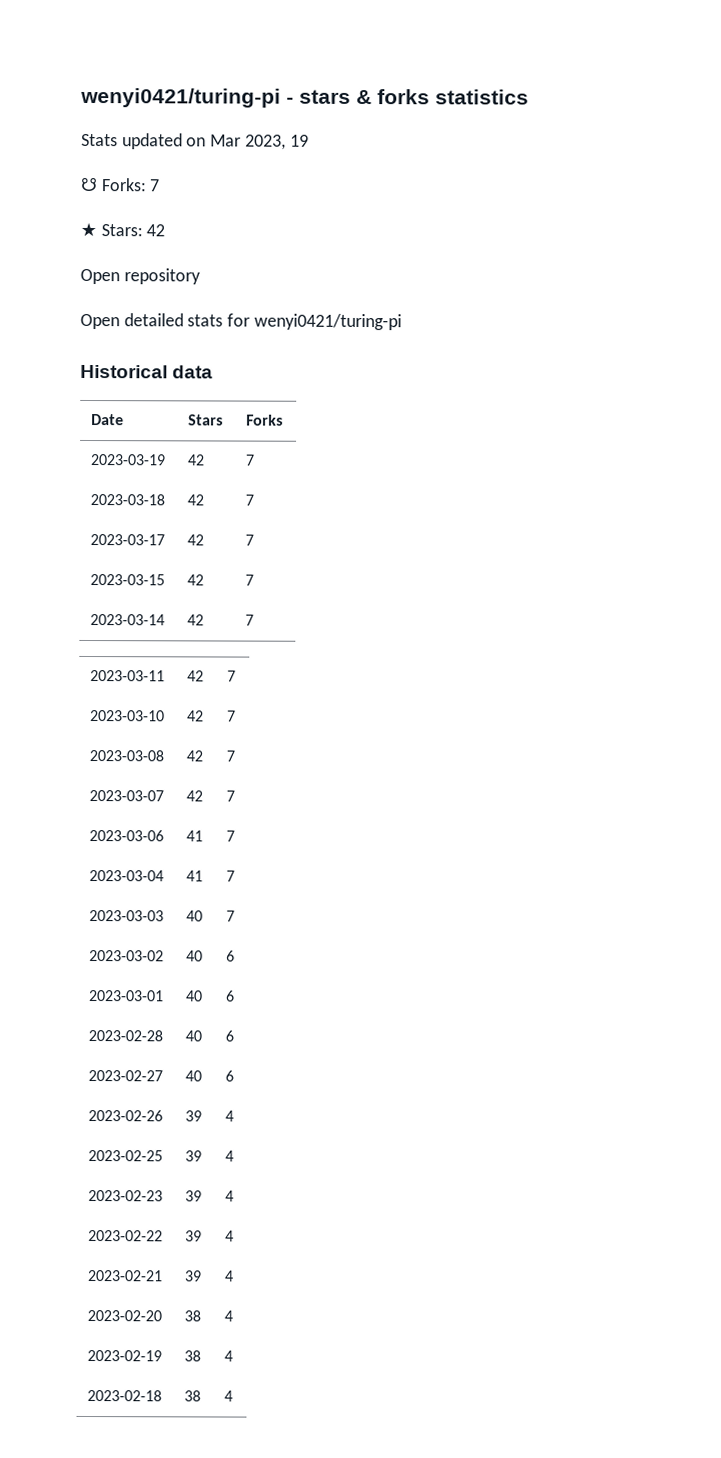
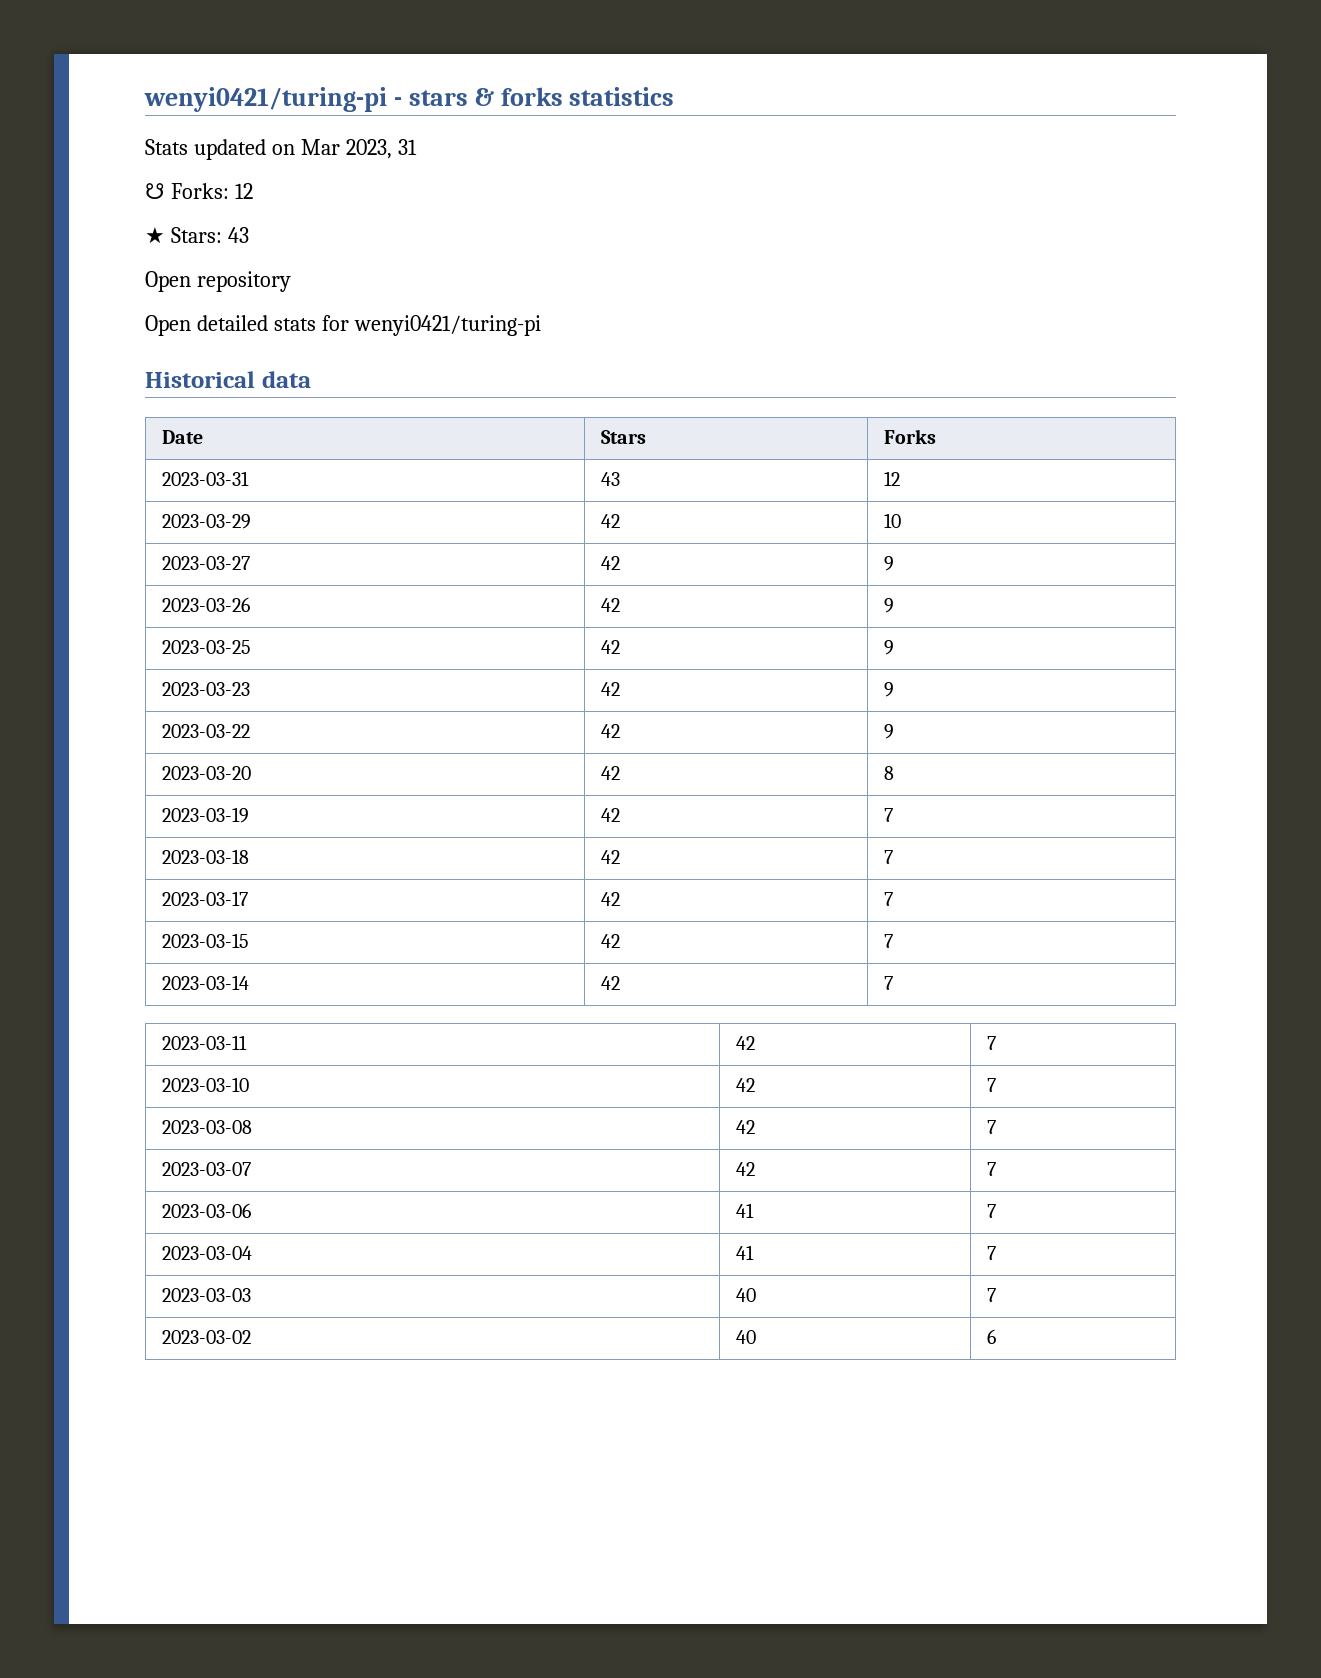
- Stats updated on Mar 2023, 19
+ Stats updated on Mar 2023, 31
- ☋ Forks: 7
+ ☋ Forks: 12
- ★ Stars: 42
+ ★ Stars: 43
+ 2023-03-31 | 43 | 12
+ 2023-03-29 | 42 | 10
+ 2023-03-27 | 42 | 9
+ 2023-03-26 | 42 | 9
+ 2023-03-25 | 42 | 9
+ 2023-03-23 | 42 | 9
+ 2023-03-22 | 42 | 9
+ 2023-03-20 | 42 | 8
- 2023-03-01 | 40 | 6
- 2023-02-28 | 40 | 6
- 2023-02-27 | 40 | 6
- 2023-02-26 | 39 | 4
- 2023-02-25 | 39 | 4
- 2023-02-23 | 39 | 4
- 2023-02-22 | 39 | 4
- 2023-02-21 | 39 | 4
- 2023-02-20 | 38 | 4
- 2023-02-19 | 38 | 4
- 2023-02-18 | 38 | 4

